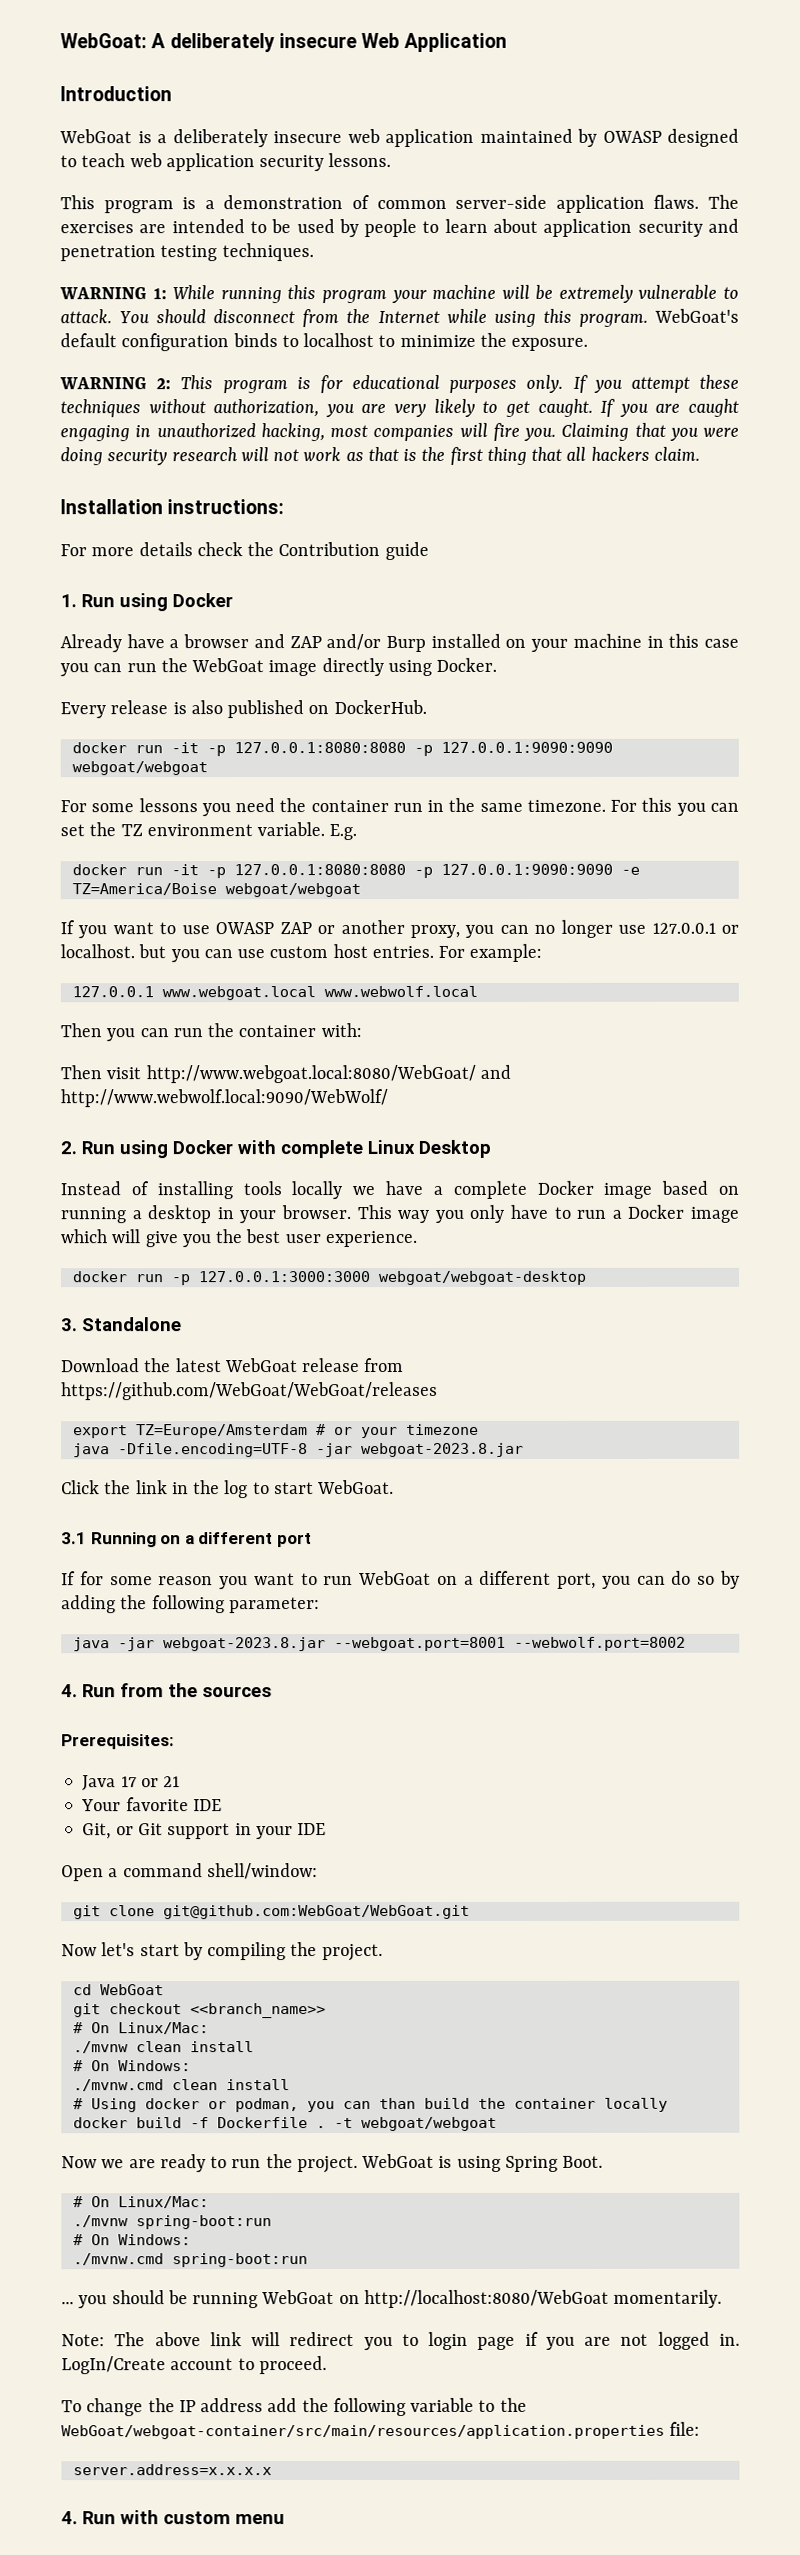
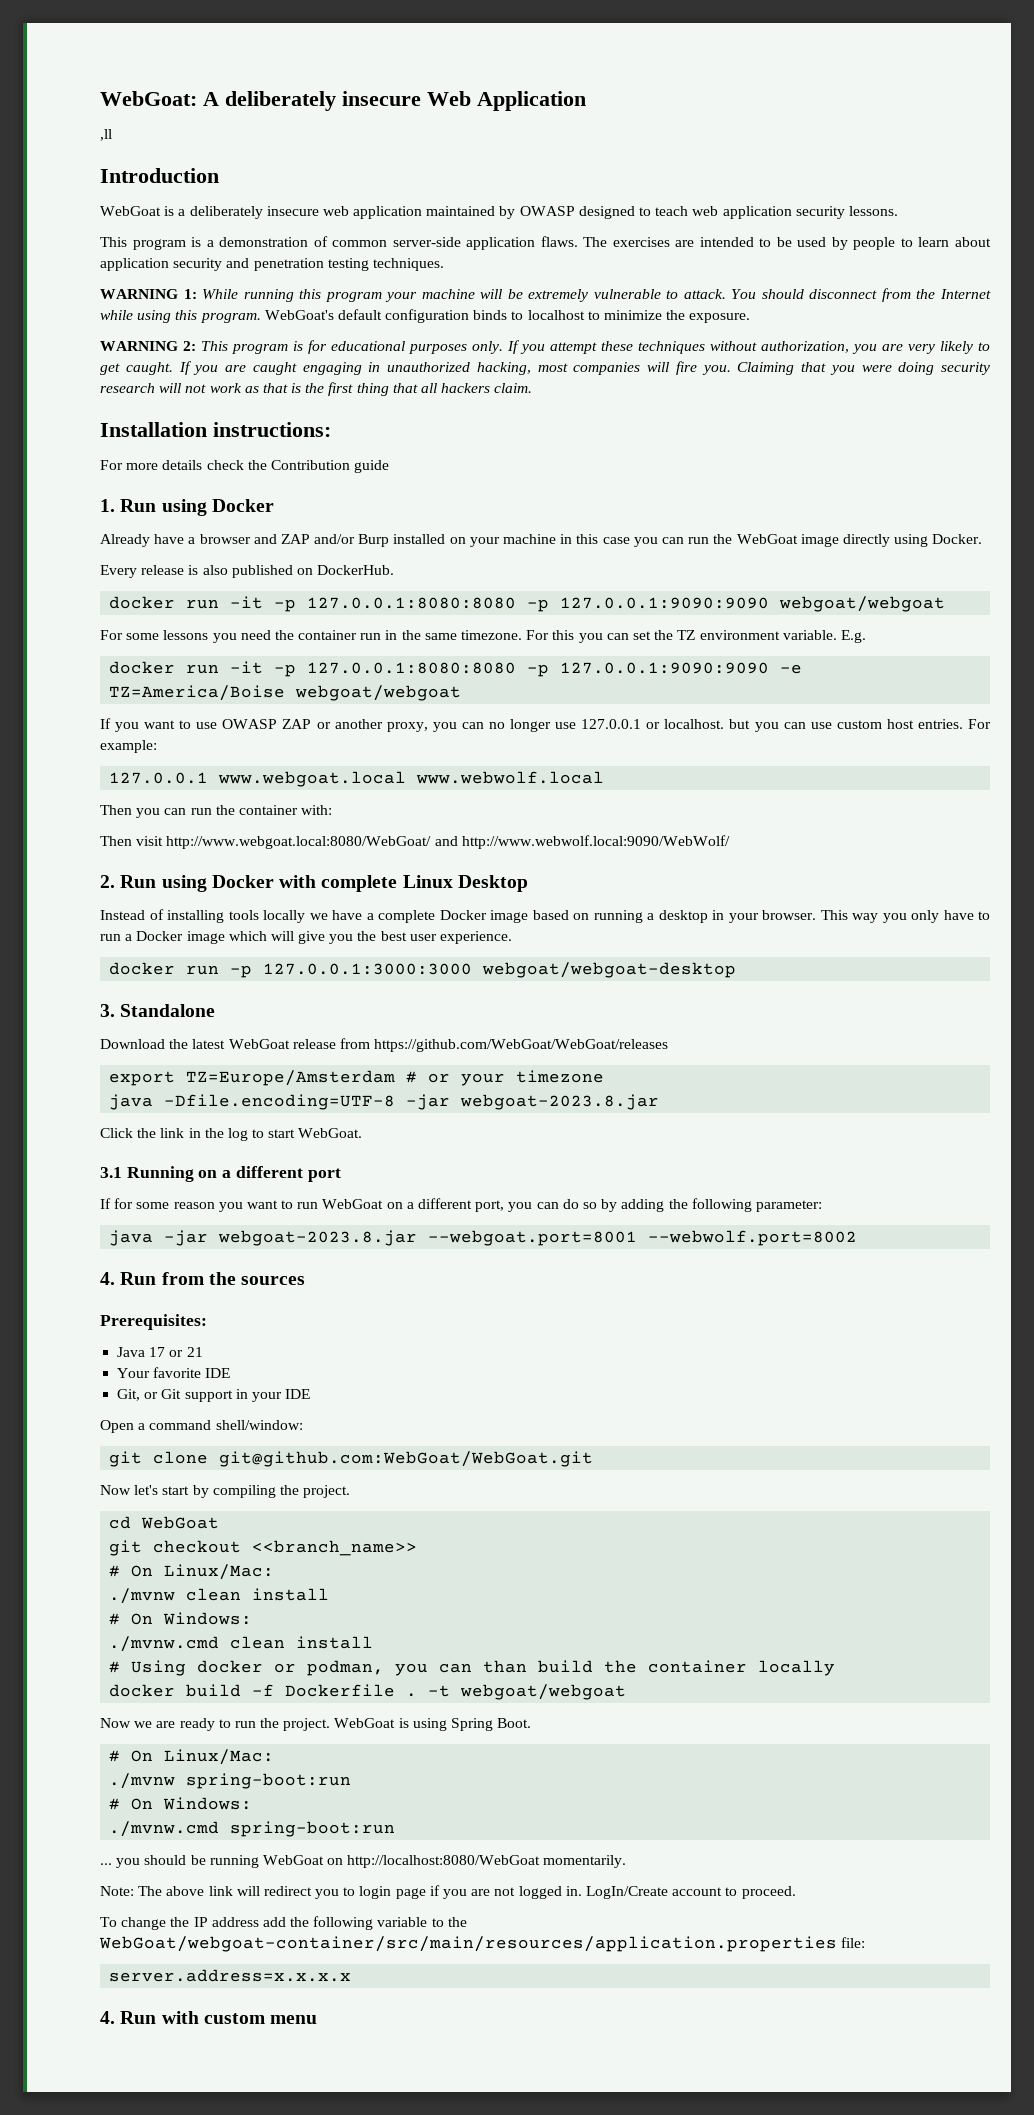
+ ,ll

